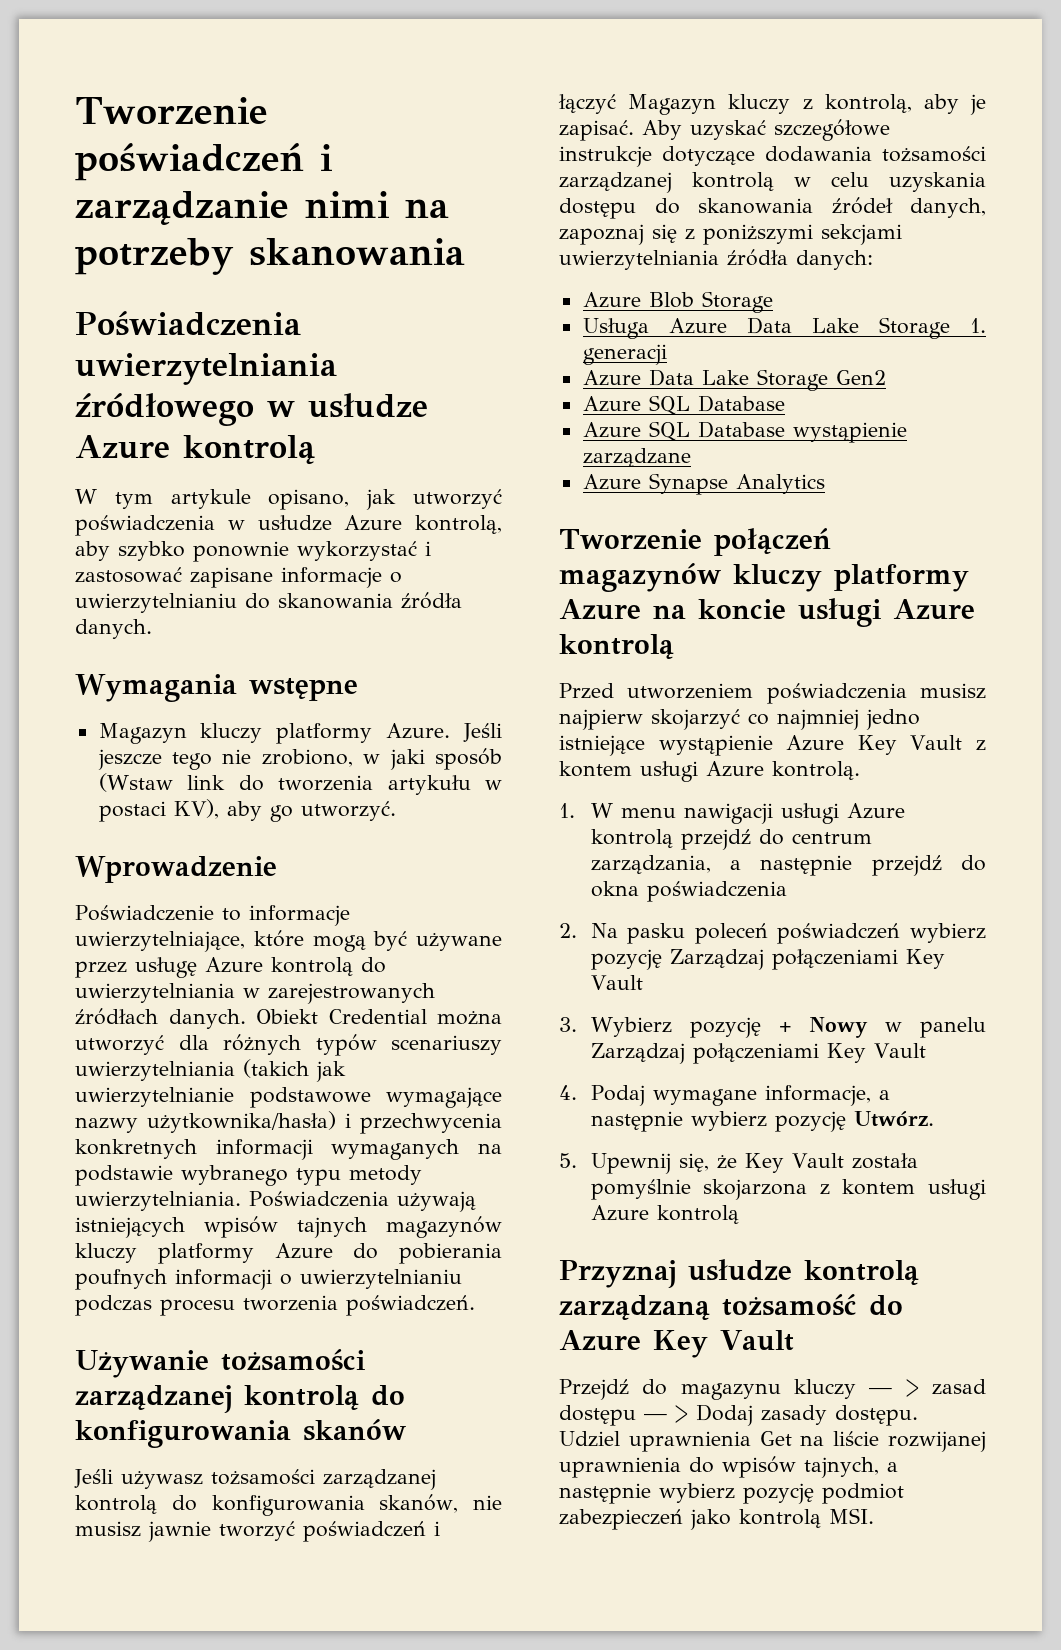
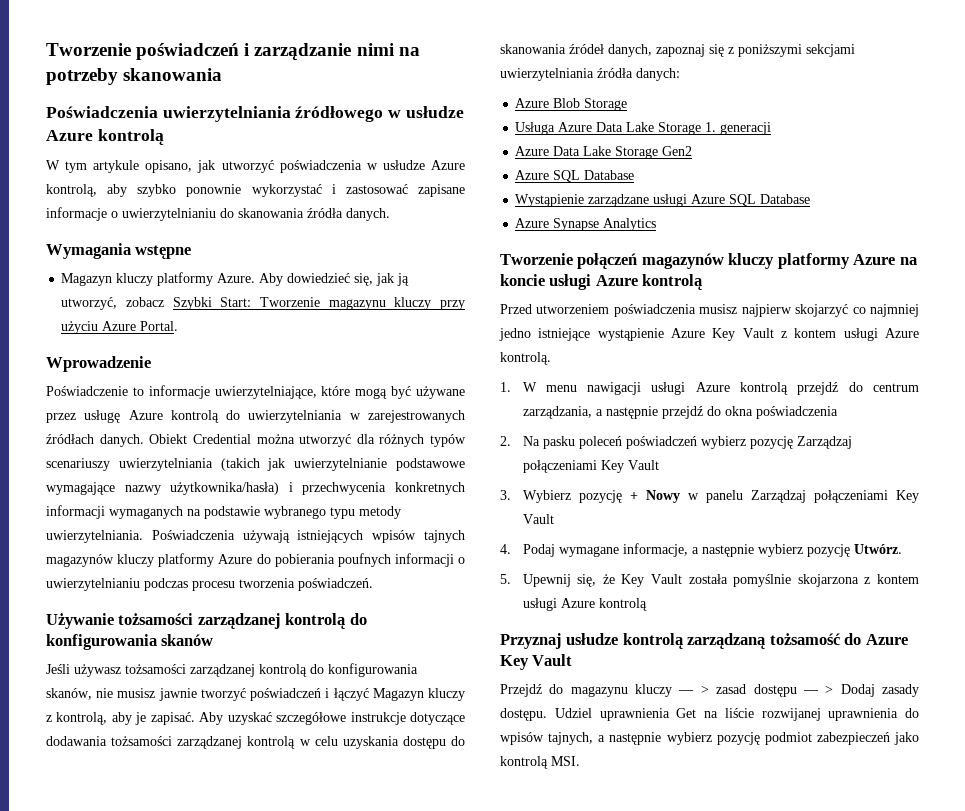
- Jeśli jeszcze tego nie zrobiono, w jaki sposób (Wstaw link do tworzenia artykułu w postaci KV), aby go utworzyć.
+ Aby dowiedzieć się, jak ją utworzyć, zobacz Szybki Start: Tworzenie magazynu kluczy przy użyciu Azure Portal.
- Azure SQL Database wystąpienie zarządzane
+ Wystąpienie zarządzane usługi Azure SQL Database

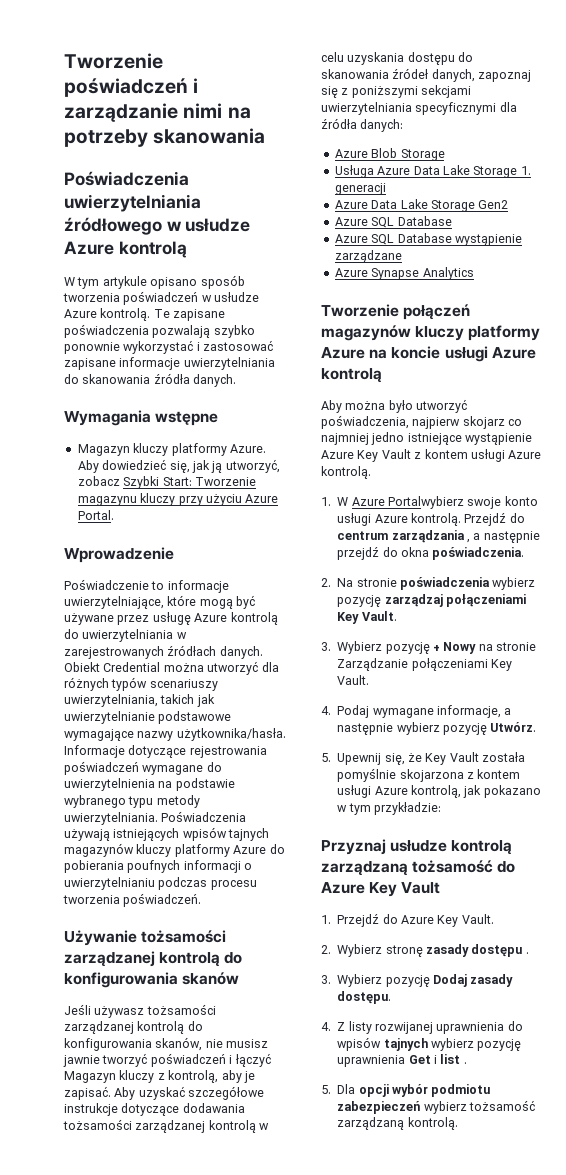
- W tym artykule opisano, jak utworzyć poświadczenia w usłudze Azure kontrolą, aby szybko ponownie wykorzystać i zastosować zapisane informacje o uwierzytelnianiu do skanowania źródła danych.
+ W tym artykule opisano sposób tworzenia poświadczeń w usłudze Azure kontrolą. Te zapisane poświadczenia pozwalają szybko ponownie wykorzystać i zastosować zapisane informacje uwierzytelniania do skanowania źródła danych.
- Obiekt Credential można utworzyć dla różnych typów scenariuszy uwierzytelniania (takich jak uwierzytelnianie podstawowe wymagające nazwy użytkownika/hasła) i przechwycenia konkretnych informacji wymaganych na podstawie wybranego typu metody uwierzytelniania.
+ Obiekt Credential można utworzyć dla różnych typów scenariuszy uwierzytelniania, takich jak uwierzytelnianie podstawowe wymagające nazwy użytkownika/hasła. Informacje dotyczące rejestrowania poświadczeń wymagane do uwierzytelnienia na podstawie wybranego typu metody uwierzytelniania.
- Aby uzyskać szczegółowe instrukcje dotyczące dodawania tożsamości zarządzanej kontrolą w celu uzyskania dostępu do skanowania źródeł danych, zapoznaj się z poniższymi sekcjami uwierzytelniania źródła danych:
+ Aby uzyskać szczegółowe instrukcje dotyczące dodawania tożsamości zarządzanej kontrolą w celu uzyskania dostępu do skanowania źródeł danych, zapoznaj się z poniższymi sekcjami uwierzytelniania specyficznymi dla źródła danych:
- Wystąpienie zarządzane usługi Azure SQL Database
+ Azure SQL Database wystąpienie zarządzane
- Przed utworzeniem poświadczenia musisz najpierw skojarzyć co najmniej jedno istniejące wystąpienie Azure Key Vault z kontem usługi Azure kontrolą.
+ Aby można było utworzyć poświadczenia, najpierw skojarz co najmniej jedno istniejące wystąpienie Azure Key Vault z kontem usługi Azure kontrolą.
- 1. W menu nawigacji usługi Azure kontrolą przejdź do centrum zarządzania, a następnie przejdź do okna poświadczenia
+ 1. W Azure Portalwybierz swoje konto usługi Azure kontrolą. Przejdź do centrum zarządzania , a następnie przejdź do okna poświadczenia.
- 2. Na pasku poleceń poświadczeń wybierz pozycję Zarządzaj połączeniami Key Vault
+ 2. Na stronie poświadczenia wybierz pozycję zarządzaj połączeniami Key Vault.
- 3. Wybierz pozycję + Nowy w panelu Zarządzaj połączeniami Key Vault
+ 3. Wybierz pozycję + Nowy na stronie Zarządzanie połączeniami Key Vault.
- 5. Upewnij się, że Key Vault została pomyślnie skojarzona z kontem usługi Azure kontrolą
+ 5. Upewnij się, że Key Vault została pomyślnie skojarzona z kontem usługi Azure kontrolą, jak pokazano w tym przykładzie:
- Przejdź do magazynu kluczy — > zasad dostępu — > Dodaj zasady dostępu. Udziel uprawnienia Get na liście rozwijanej uprawnienia do wpisów tajnych, a następnie wybierz pozycję podmiot zabezpieczeń jako kontrolą MSI.
+ 1. Przejdź do Azure Key Vault.
+ 2. Wybierz stronę zasady dostępu .
+ 3. Wybierz pozycję Dodaj zasady dostępu.
+ 4. Z listy rozwijanej uprawnienia do wpisów tajnych wybierz pozycję uprawnienia Get i list .
+ 5. Dla opcji wybór podmiotu zabezpieczeń wybierz tożsamość zarządzaną kontrolą.

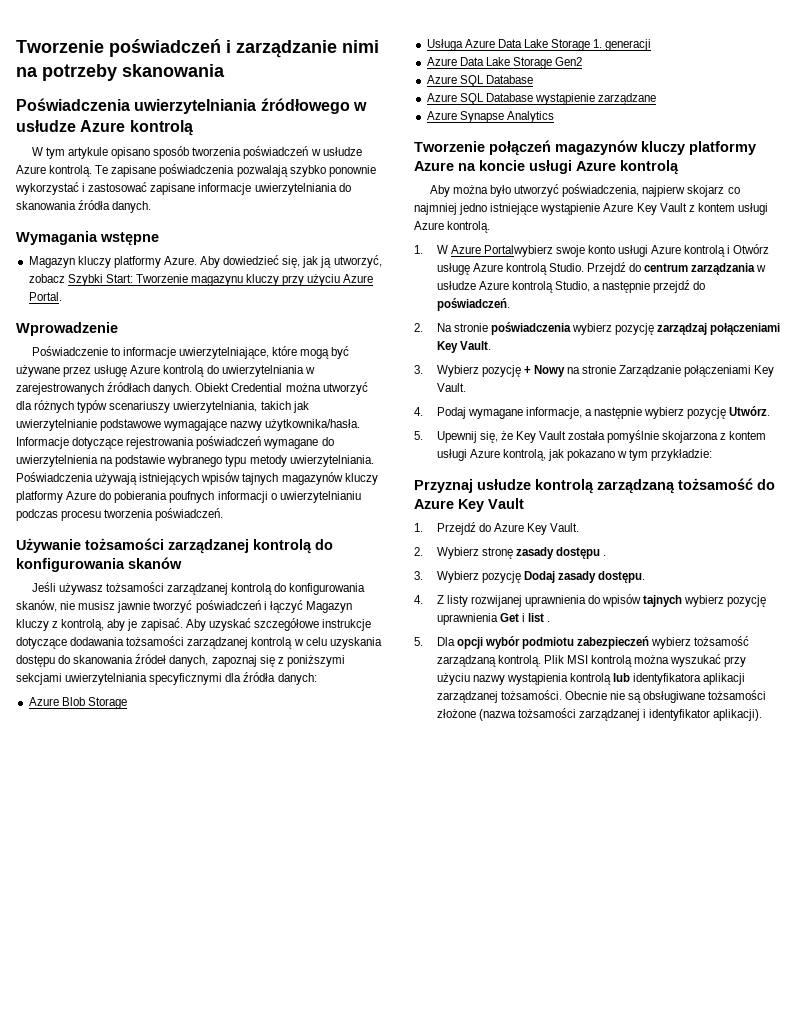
- 1. W Azure Portalwybierz swoje konto usługi Azure kontrolą. Przejdź do centrum zarządzania , a następnie przejdź do okna poświadczenia.
+ 1. W Azure Portalwybierz swoje konto usługi Azure kontrolą i Otwórz usługę Azure kontrolą Studio. Przejdź do centrum zarządzania w usłudze Azure kontrolą Studio, a następnie przejdź do poświadczeń.
+ Plik MSI kontrolą można wyszukać przy użyciu nazwy wystąpienia kontrolą lub identyfikatora aplikacji zarządzanej tożsamości. Obecnie nie są obsługiwane tożsamości złożone (nazwa tożsamości zarządzanej i identyfikator aplikacji).

